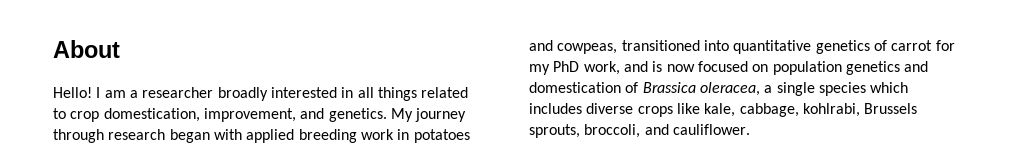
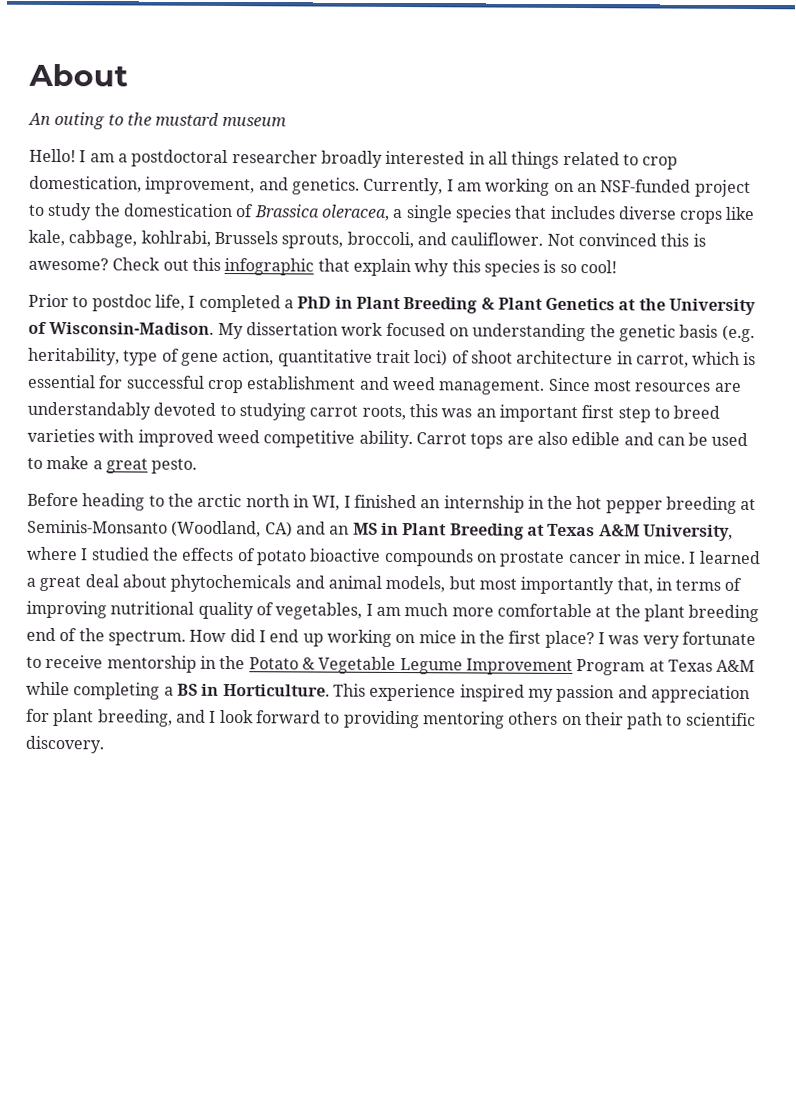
+ An outing to the mustard museum
- I am a researcher broadly interested in all things related to crop domestication, improvement, and genetics.
+ I am a postdoctoral researcher broadly interested in all things related to crop domestication, improvement, and genetics.
- My journey through research began with applied breeding work in potatoes and cowpeas, transitioned into quantitative genetics of carrot for my PhD work, and is now focused on population genetics and domestication of Brassica oleracea, a single species which includes diverse crops like kale, cabbage, kohlrabi, Brussels sprouts, broccoli, and cauliflower.
+ Currently, I am working on an NSF-funded project to study the domestication of Brassica oleracea, a single species that includes diverse crops like kale, cabbage, kohlrabi, Brussels sprouts, broccoli, and cauliflower.
+ Not convinced this is awesome? Check out this infographic that explain why this species is so cool!
+ Prior to postdoc life, I completed a PhD in Plant Breeding & Plant Genetics at the University of Wisconsin-Madison. My dissertation work focused on understanding the genetic basis (e.g. heritability, type of gene action, quantitative trait loci) of shoot architecture in carrot, which is essential for successful crop establishment and weed management. Since most resources are understandably devoted to studying carrot roots, this was an important first step to breed varieties with improved weed competitive ability. Carrot tops are also edible and can be used to make a great pesto.
+ Before heading to the arctic north in WI, I finished an internship in the hot pepper breeding at Seminis-Monsanto (Woodland, CA) and an MS in Plant Breeding at Texas A&M University, where I studied the effects of potato bioactive compounds on prostate cancer in mice. I learned a great deal about phytochemicals and animal models, but most importantly that, in terms of improving nutritional quality of vegetables, I am much more comfortable at the plant breeding end of the spectrum. How did I end up working on mice in the first place? I was very fortunate to receive mentorship in the Potato & Vegetable Legume Improvement Program at Texas A&M while completing a BS in Horticulture. This experience inspired my passion and appreciation for plant breeding, and I look forward to providing mentoring others on their path to scientific discovery.

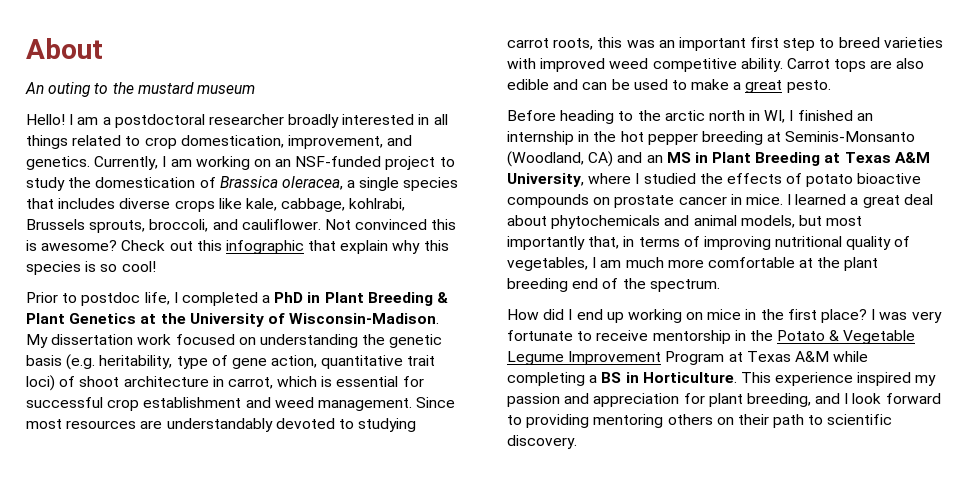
- I learned a great deal about phytochemicals and animal models, but most importantly that, in terms of improving nutritional quality of vegetables, I am much more comfortable at the plant breeding end of the spectrum. How did I end up working on mice in the first place?
+ I learned a great deal about phytochemicals and animal models, but most importantly that, in terms of improving nutritional quality of vegetables, I am much more comfortable at the plant breeding end of the spectrum.
+ How did I end up working on mice in the first place?

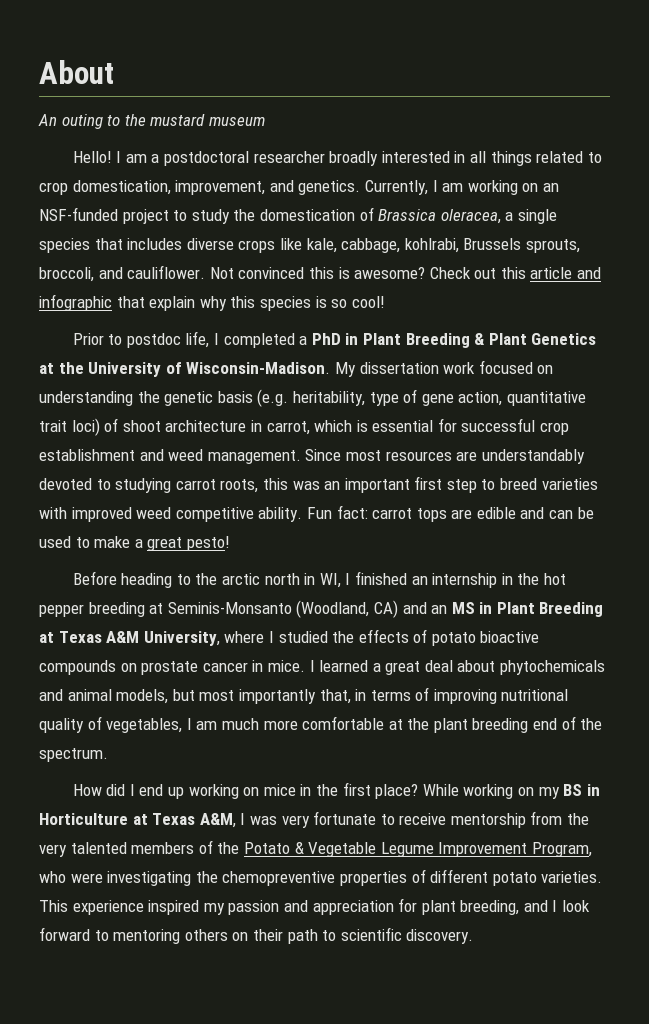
- Check out this infographic that explain why this species is so cool!
+ Check out this article and infographic that explain why this species is so cool!
- Carrot tops are also edible and can be used to make a great pesto.
+ Fun fact: carrot tops are edible and can be used to make a great pesto!
- I was very fortunate to receive mentorship in the Potato & Vegetable Legume Improvement Program at Texas A&M while completing a BS in Horticulture.
+ While working on my BS in Horticulture at Texas A&M, I was very fortunate to receive mentorship from the very talented members of the Potato & Vegetable Legume Improvement Program, who were investigating the chemopreventive properties of different potato varieties.
- This experience inspired my passion and appreciation for plant breeding, and I look forward to providing mentoring others on their path to scientific discovery.
+ This experience inspired my passion and appreciation for plant breeding, and I look forward to mentoring others on their path to scientific discovery.

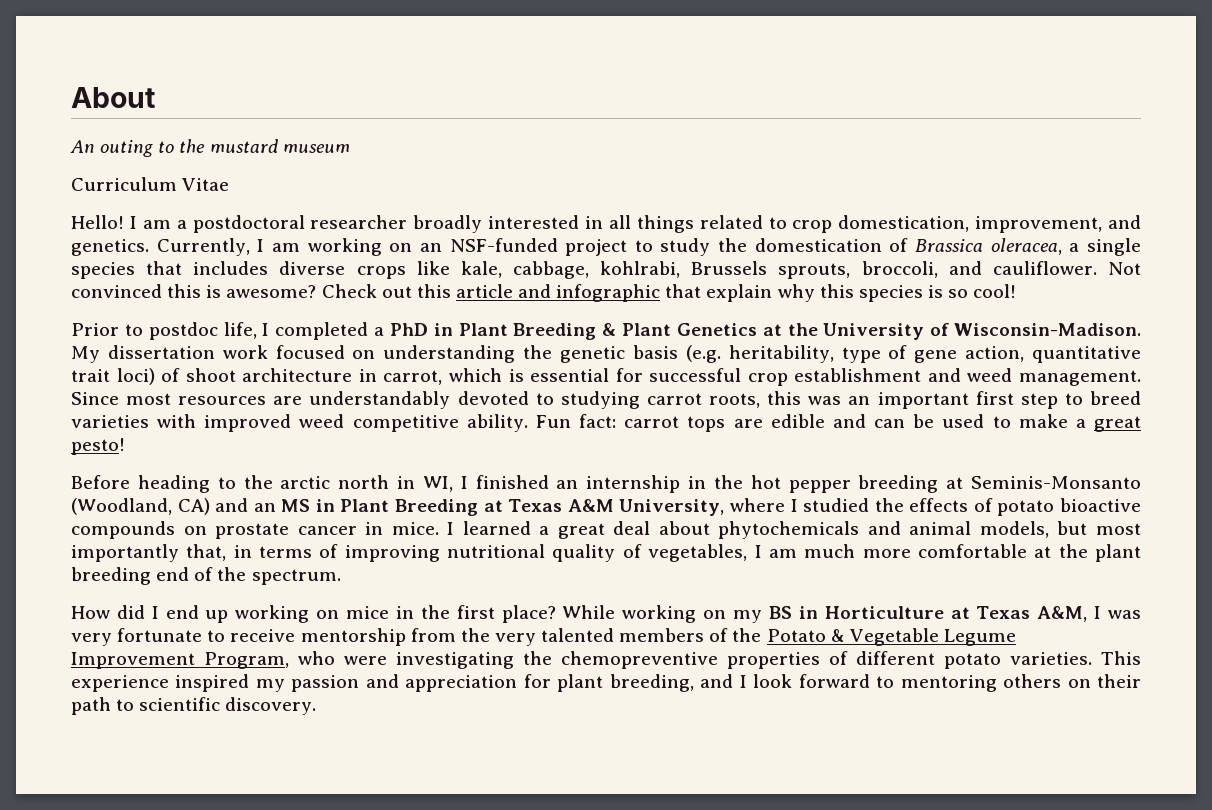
+ Curriculum Vitae

